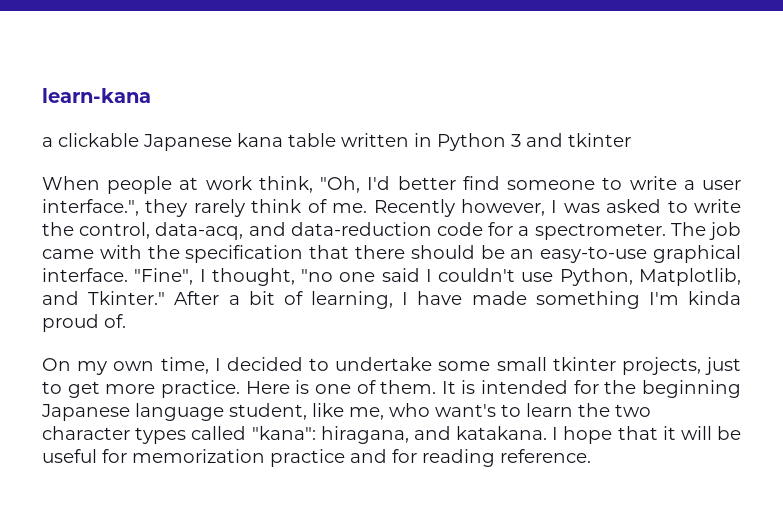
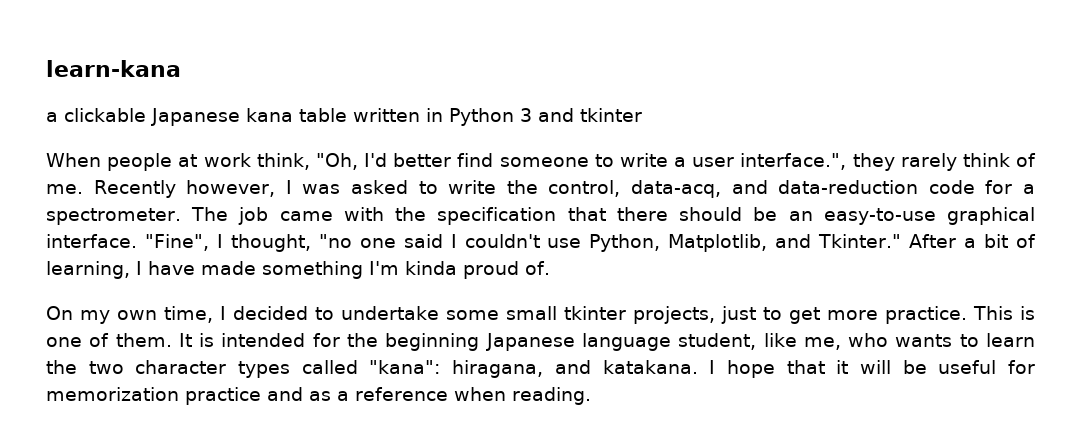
- Here is one of them.
+ This is one of them.
- It is intended for the beginning Japanese language student, like me, who want's to learn the two character types called "kana": hiragana, and katakana.
+ It is intended for the beginning Japanese language student, like me, who wants to learn the two character types called "kana": hiragana, and katakana.
- I hope that it will be useful for memorization practice and for reading reference.
+ I hope that it will be useful for memorization practice and as a reference when reading.

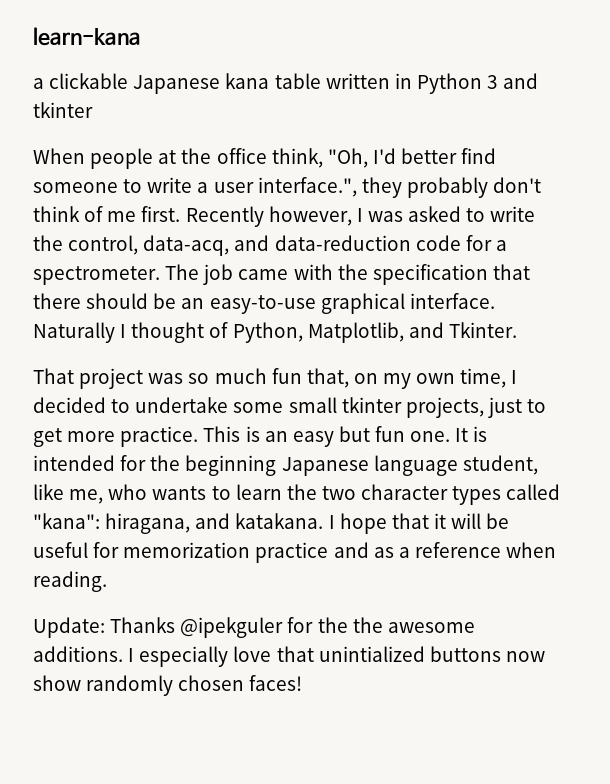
- When people at work think, "Oh, I'd better find someone to write a user interface.", they rarely think of me.
+ When people at the office think, "Oh, I'd better find someone to write a user interface.", they probably don't think of me first.
- "Fine", I thought, "no one said I couldn't use Python, Matplotlib, and Tkinter." After a bit of learning, I have made something I'm kinda proud of.
- On my own time, I decided to undertake some small tkinter projects, just to get more practice.
+ Naturally I thought of Python, Matplotlib, and Tkinter.
+ That project was so much fun that, on my own time, I decided to undertake some small tkinter projects, just to get more practice.
- This is one of them.
+ This is an easy but fun one.
+ Update: Thanks @ipekguler for the the awesome additions. I especially love that unintialized buttons now show randomly chosen faces!

